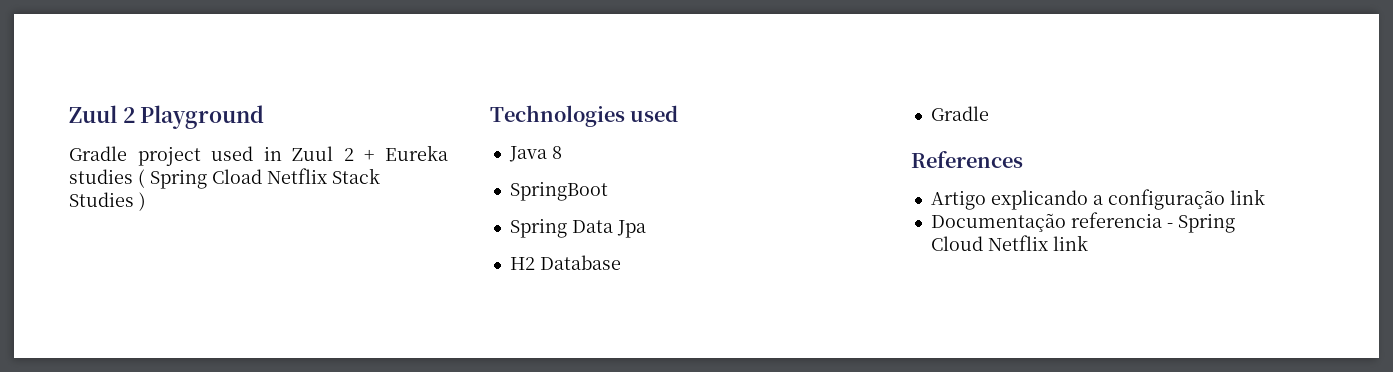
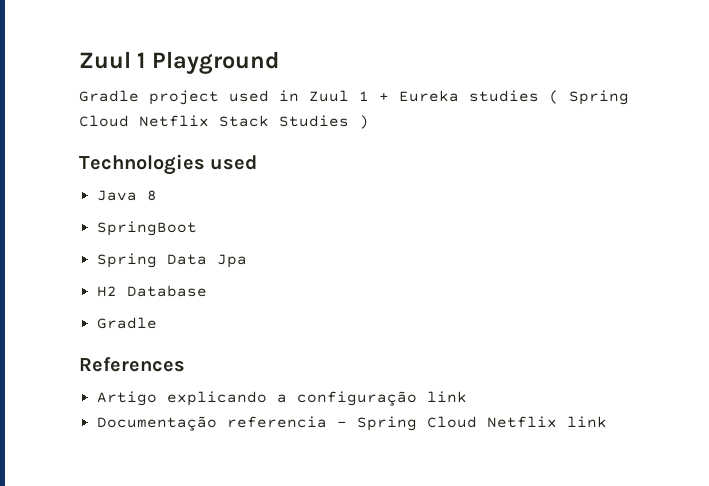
- Zuul 2 Playground
+ Zuul 1 Playground
- Gradle project used in Zuul 2 + Eureka studies ( Spring Cload Netflix Stack Studies )
+ Gradle project used in Zuul 1 + Eureka studies ( Spring Cloud Netflix Stack Studies )

